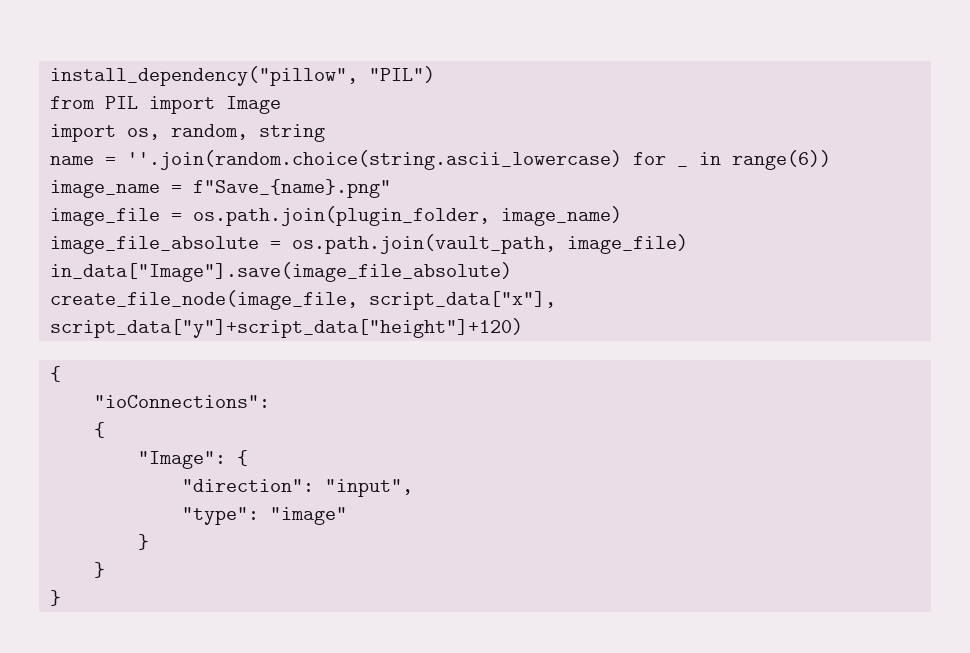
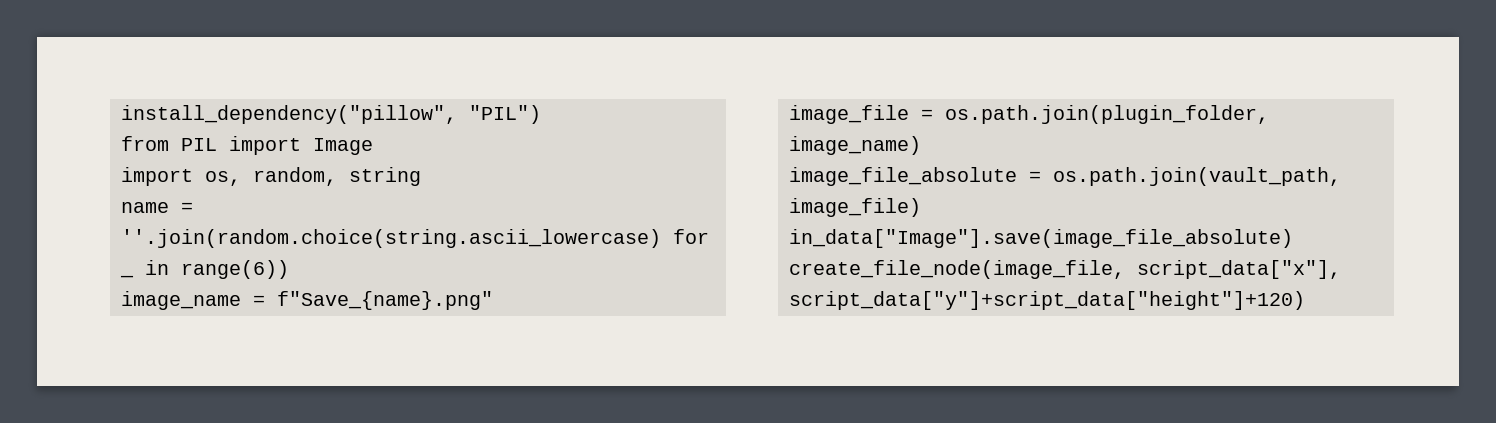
  create_file_node(image_file, script_data["x"], script_data["y"]+script_data["height"]+120)
- {
- "ioConnections":
- {
- "Image": {
- "direction": "input",
- "type": "image"
- }
- }
- }

